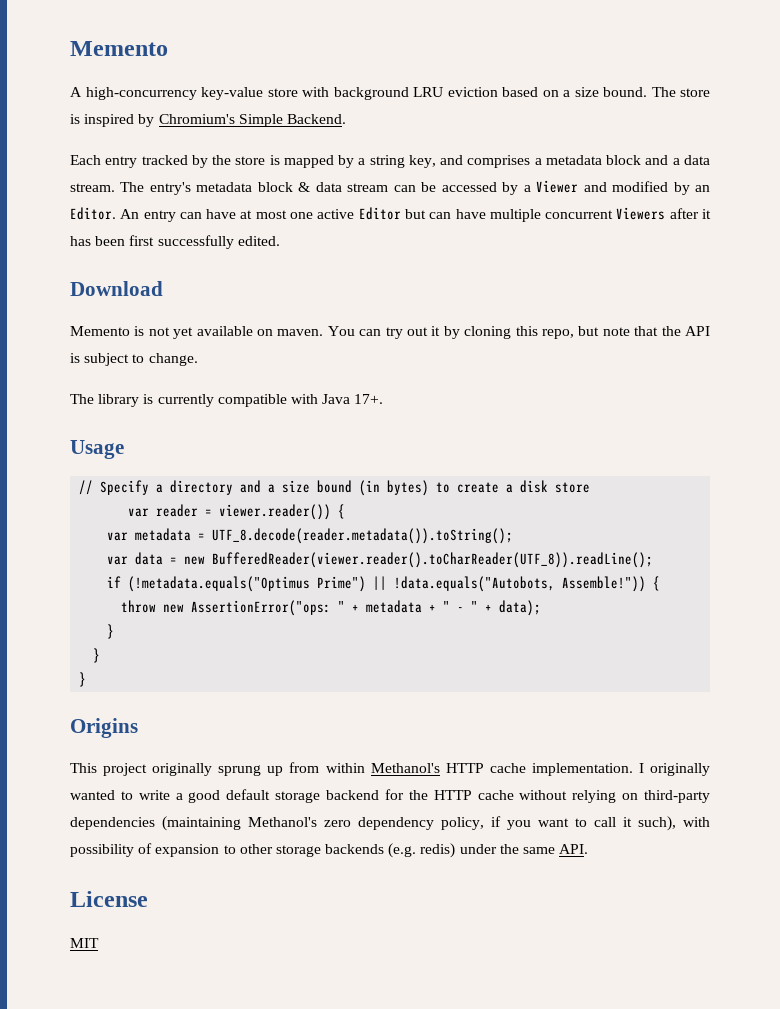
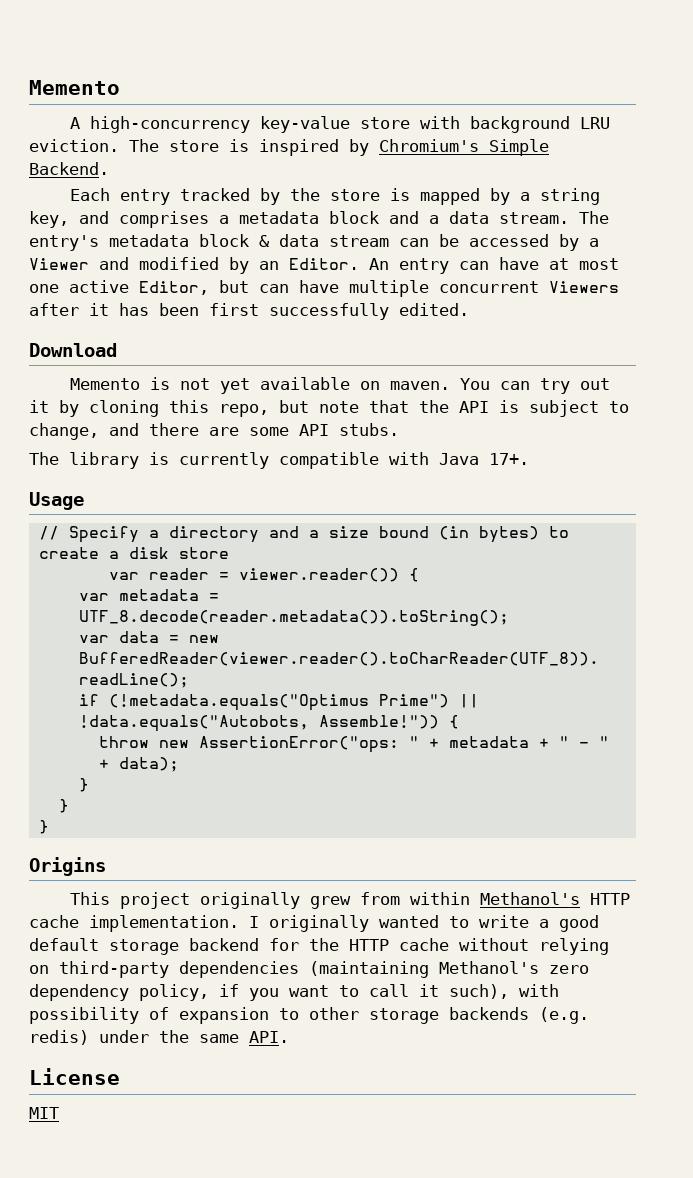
- A high-concurrency key-value store with background LRU eviction based on a size bound.
+ A high-concurrency key-value store with background LRU eviction.
- An entry can have at most one active Editor but can have multiple concurrent Viewers after it has been first successfully edited.
+ An entry can have at most one active Editor, but can have multiple concurrent Viewers after it has been first successfully edited.
- You can try out it by cloning this repo, but note that the API is subject to change.
+ You can try out it by cloning this repo, but note that the API is subject to change, and there are some API stubs.
- This project originally sprung up from within Methanol's HTTP cache implementation.
+ This project originally grew from within Methanol's HTTP cache implementation.

